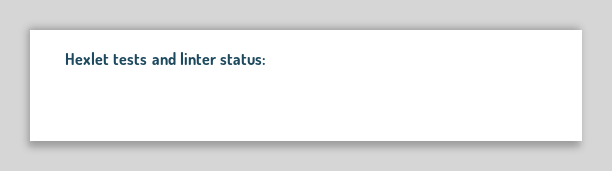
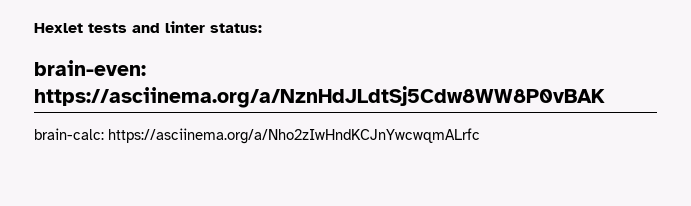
+ brain-even: https://asciinema.org/a/NznHdJLdtSj5Cdw8WW8P0vBAK
+ brain-calc: https://asciinema.org/a/Nho2zIwHndKCJnYwcwqmALrfc

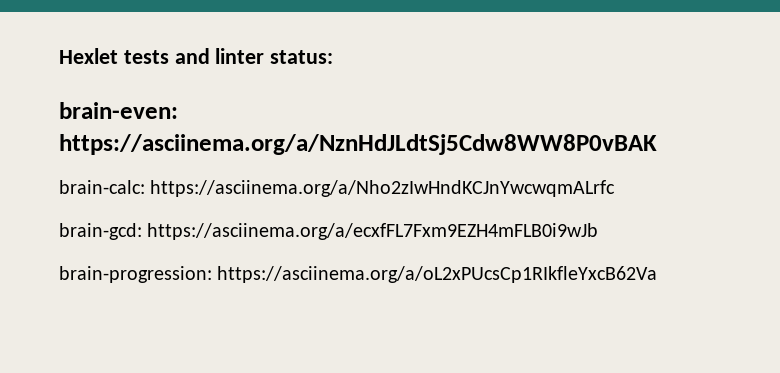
+ brain-gcd: https://asciinema.org/a/ecxfFL7Fxm9EZH4mFLB0i9wJb
+ brain-progression: https://asciinema.org/a/oL2xPUcsCp1RIkfleYxcB62Va

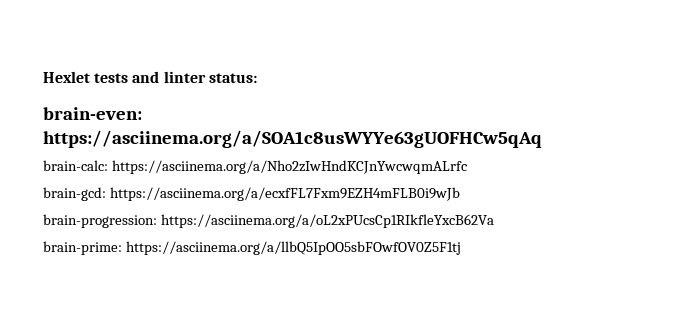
- brain-even: https://asciinema.org/a/NznHdJLdtSj5Cdw8WW8P0vBAK
+ brain-even: https://asciinema.org/a/SOA1c8usWYYe63gUOFHCw5qAq
+ brain-prime: https://asciinema.org/a/llbQ5IpOO5sbFOwfOV0Z5F1tj

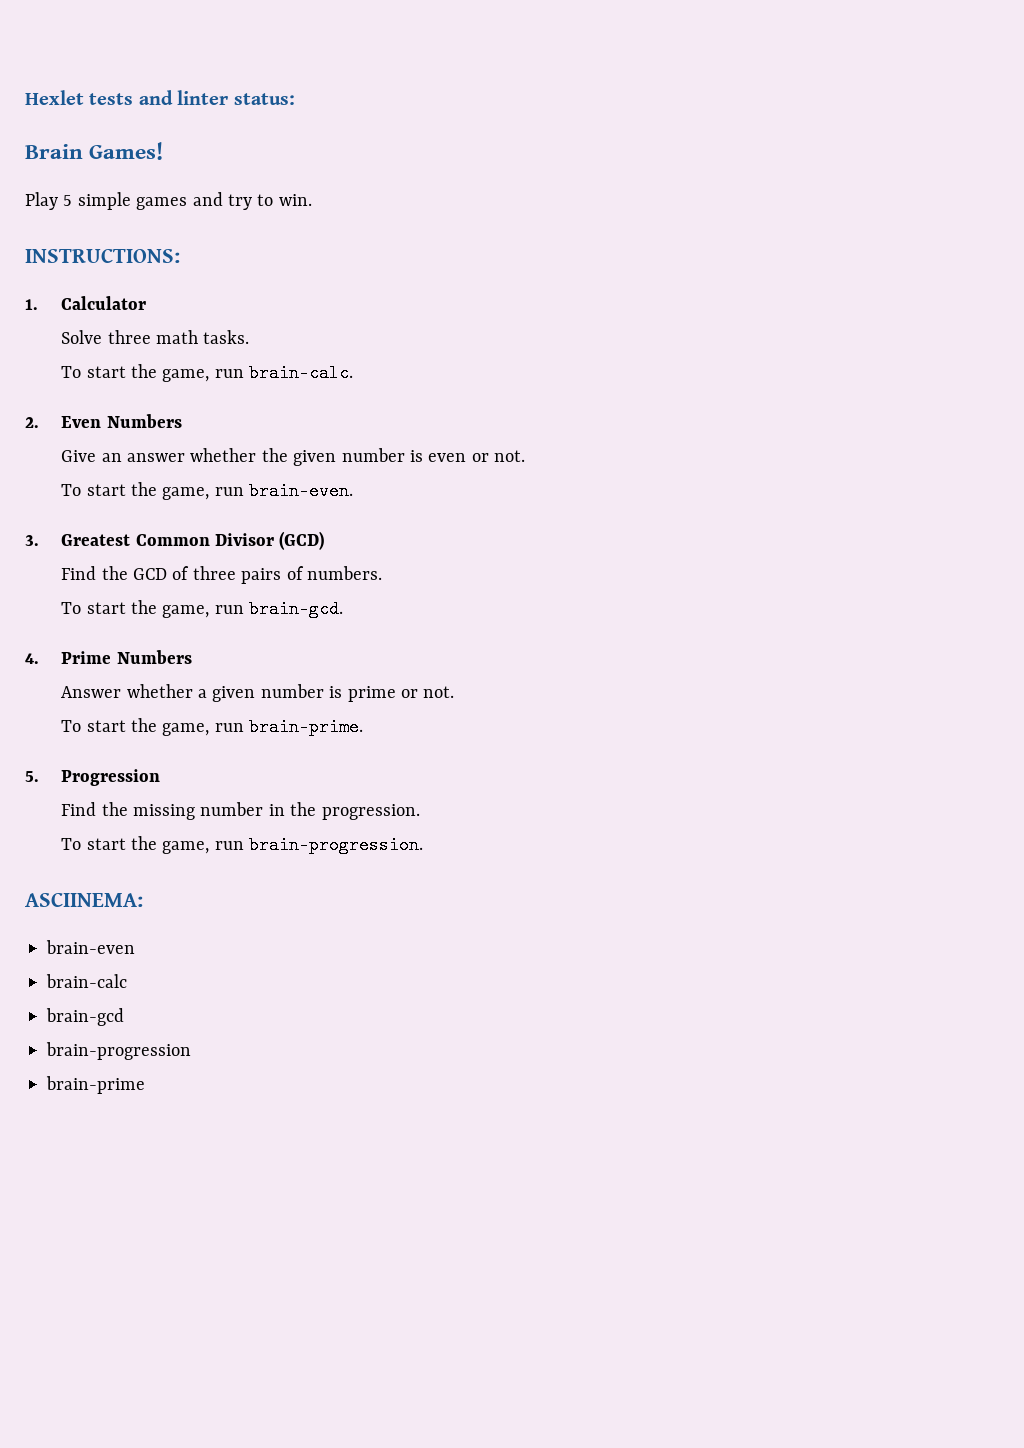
- brain-even: https://asciinema.org/a/SOA1c8usWYYe63gUOFHCw5qAq
- brain-calc: https://asciinema.org/a/Nho2zIwHndKCJnYwcwqmALrfc
- brain-gcd: https://asciinema.org/a/ecxfFL7Fxm9EZH4mFLB0i9wJb
- brain-progression: https://asciinema.org/a/oL2xPUcsCp1RIkfleYxcB62Va
- brain-prime: https://asciinema.org/a/llbQ5IpOO5sbFOwfOV0Z5F1tj
+ Brain Games!
+ Play 5 simple games and try to win.
+ INSTRUCTIONS:
+ 1. Calculator
+ Solve three math tasks.
+ To start the game, run brain-calc.
+ 2. Even Numbers
+ Give an answer whether the given number is even or not.
+ To start the game, run brain-even.
+ 3. Greatest Common Divisor (GCD)
+ Find the GCD of three pairs of numbers.
+ To start the game, run brain-gcd.
+ 4. Prime Numbers
+ Answer whether a given number is prime or not.
+ To start the game, run brain-prime.
+ 5. Progression
+ Find the missing number in the progression.
+ To start the game, run brain-progression.
+ ASCIINEMA:
+ brain-even
+ brain-calc
+ brain-gcd
+ brain-progression
+ brain-prime

